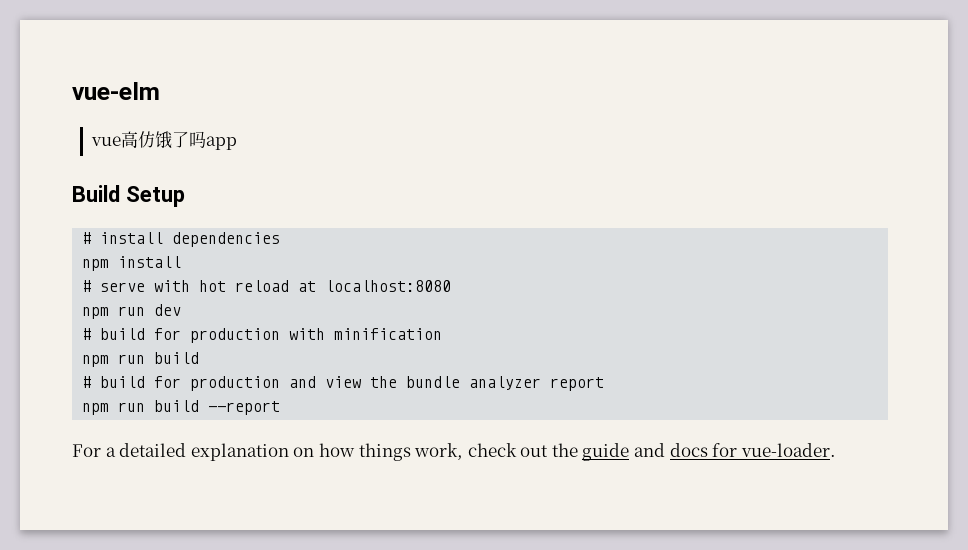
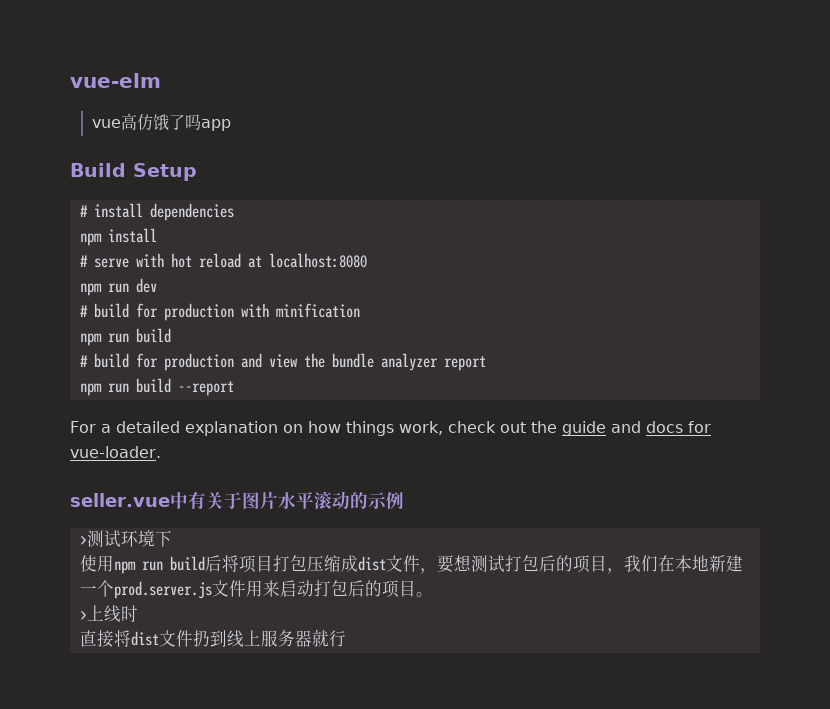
+ seller.vue中有关于图片水平滚动的示例
+ >测试环境下
+ 使用npm run build后将项目打包压缩成dist文件，要想测试打包后的项目，我们在本地新建一个prod.server.js文件用来启动打包后的项目。
+ >上线时
+ 直接将dist文件扔到线上服务器就行

